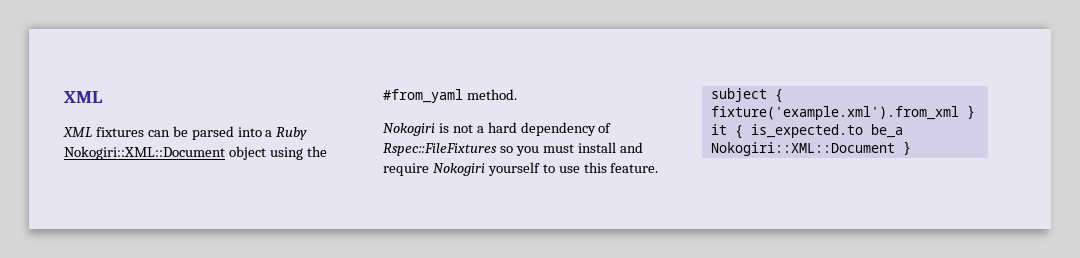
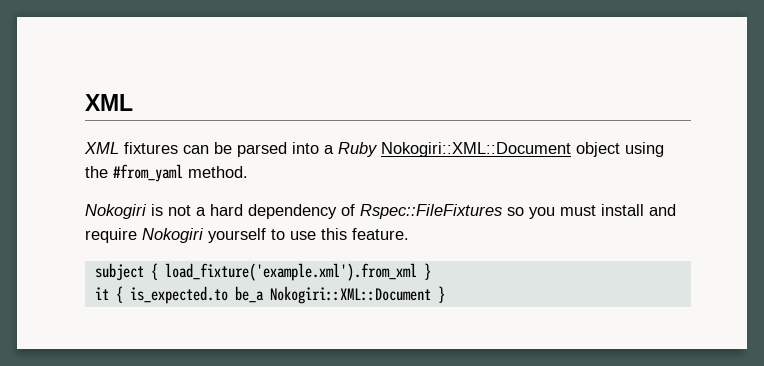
- subject { fixture('example.xml').from_xml }
+ subject { load_fixture('example.xml').from_xml }

